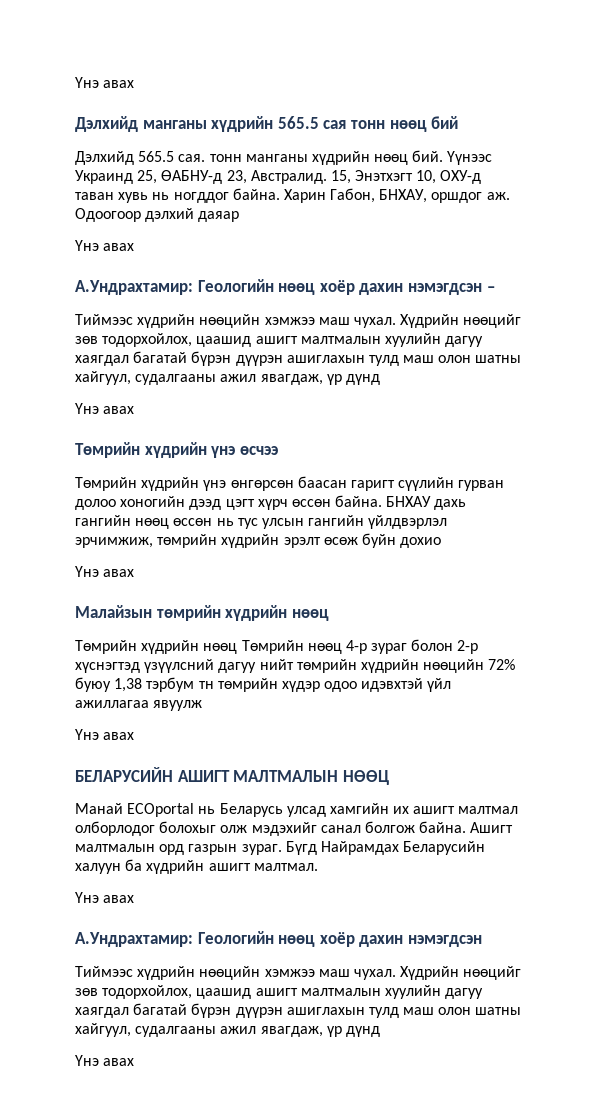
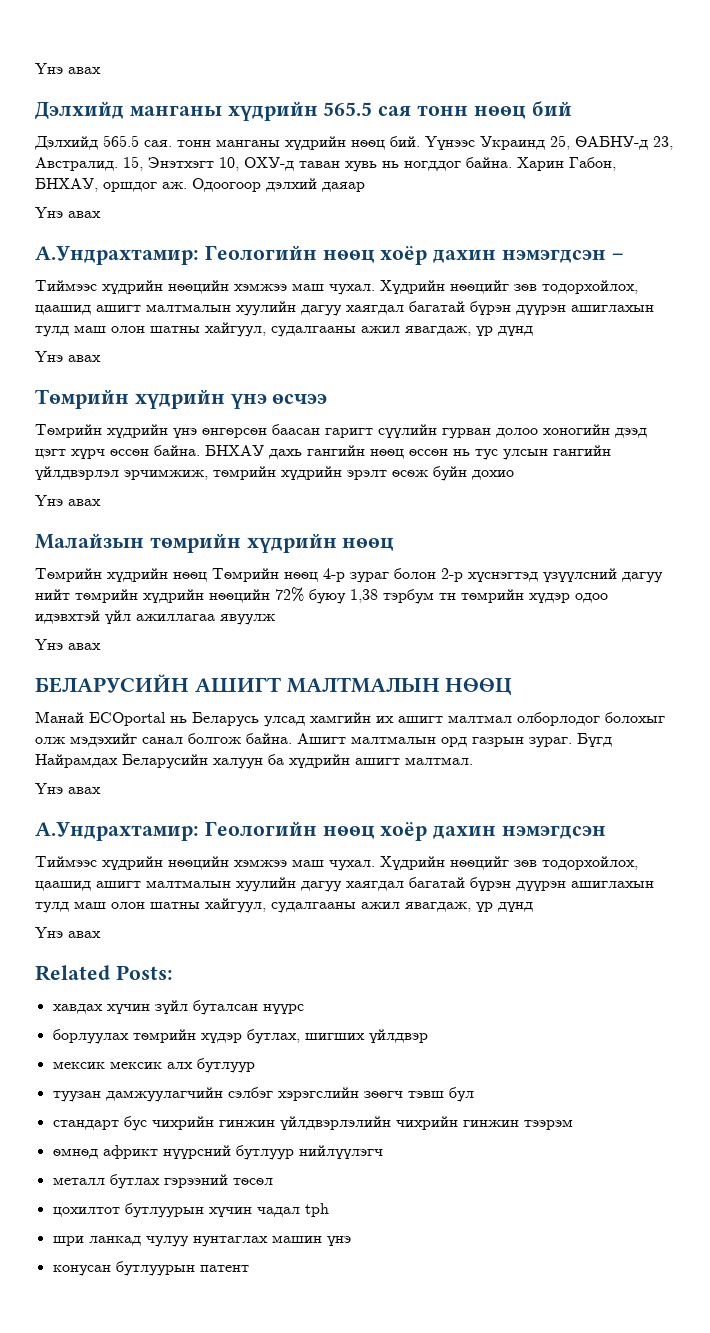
+ Related Posts:
+ хавдах хүчин зүйл буталсан нүүрс
+ борлуулах төмрийн хүдэр бутлах, шигших үйлдвэр
+ мексик мексик алх бутлуур
+ туузан дамжуулагчийн сэлбэг хэрэгслийн зөөгч тэвш бул
+ стандарт бус чихрийн гинжин үйлдвэрлэлийн чихрийн гинжин тээрэм
+ өмнөд африкт нүүрсний бутлуур нийлүүлэгч
+ металл бутлах гэрээний төсөл
+ цохилтот бутлуурын хүчин чадал tph
+ шри ланкад чулуу нунтаглах машин үнэ
+ конусан бутлуурын патент

